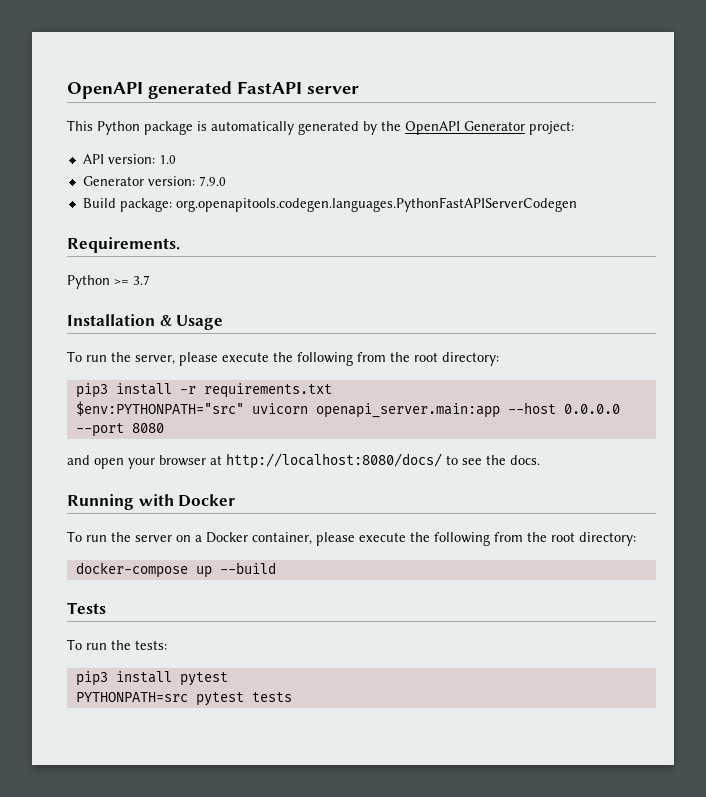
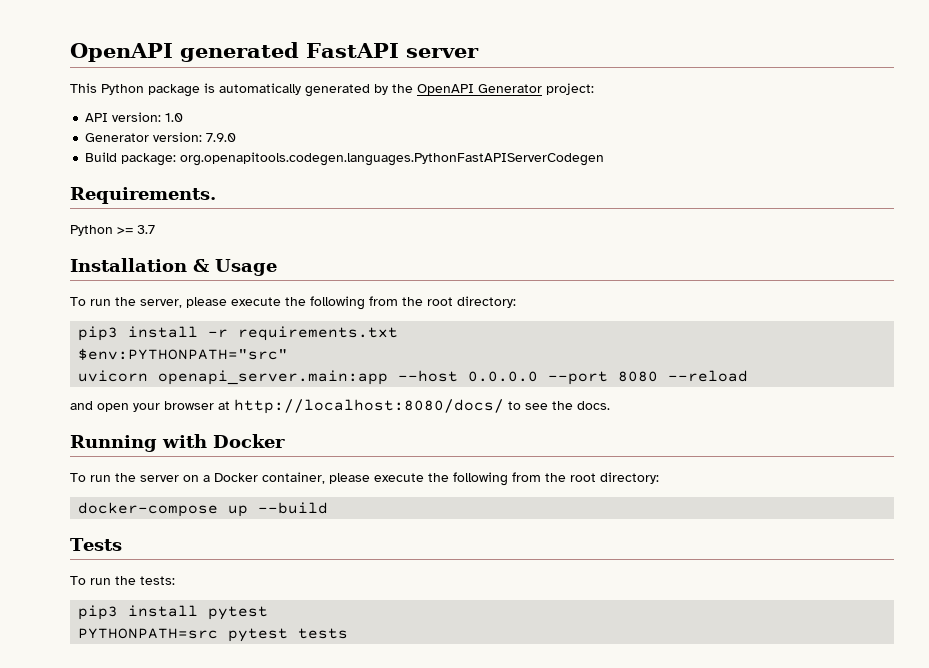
- $env:PYTHONPATH="src" uvicorn openapi_server.main:app --host 0.0.0.0 --port 8080
+ $env:PYTHONPATH="src"
+ uvicorn openapi_server.main:app --host 0.0.0.0 --port 8080 --reload

